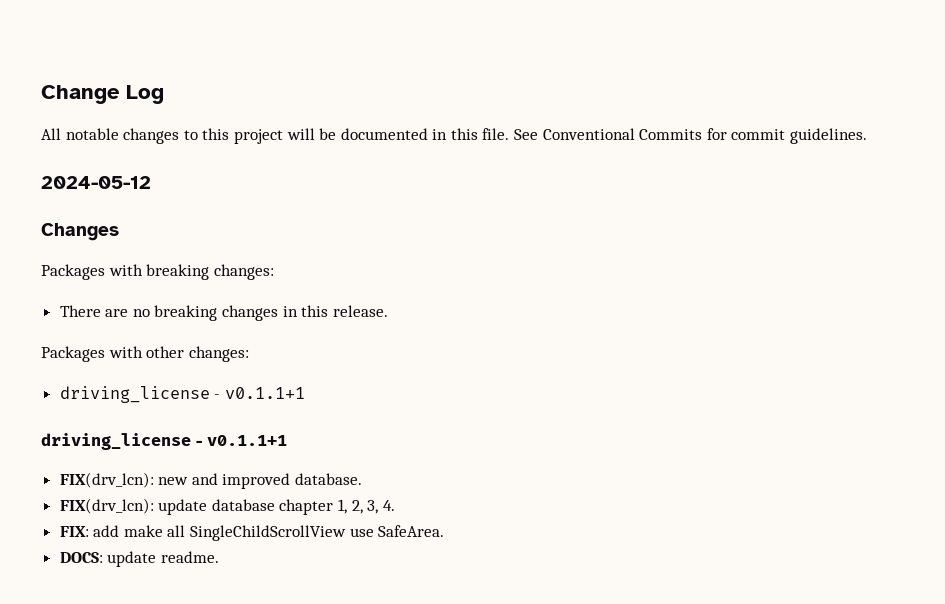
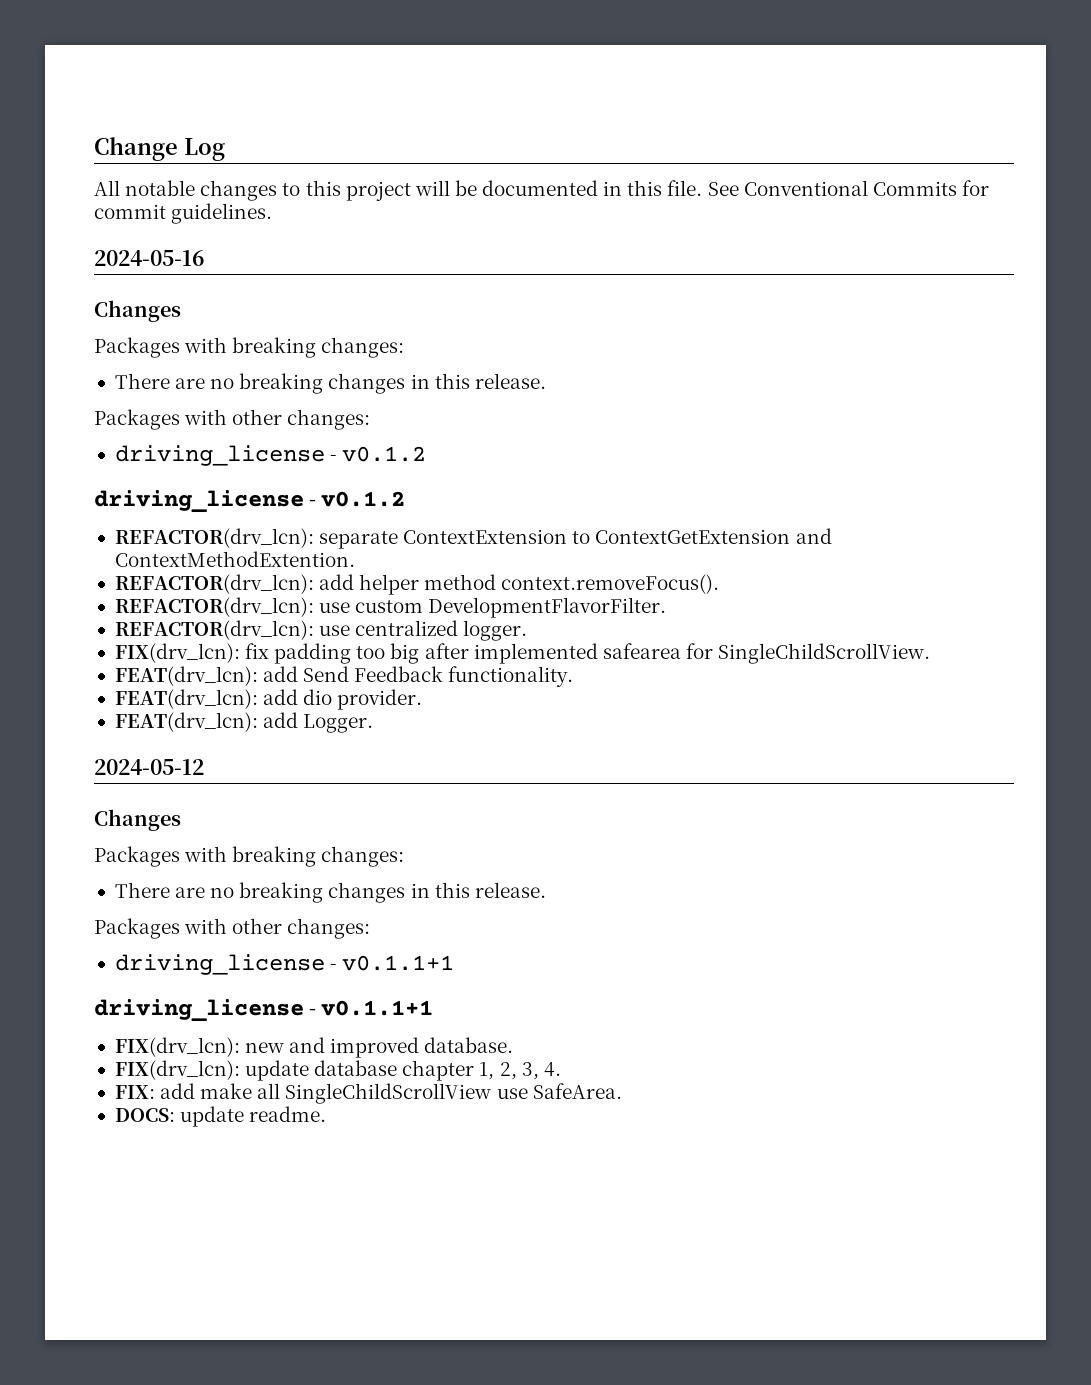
+ 2024-05-16
+ Changes
+ Packages with breaking changes:
+ There are no breaking changes in this release.
+ Packages with other changes:
+ driving_license - v0.1.2
+ driving_license - v0.1.2
+ REFACTOR(drv_lcn): separate ContextExtension to ContextGetExtension and ContextMethodExtention.
+ REFACTOR(drv_lcn): add helper method context.removeFocus().
+ REFACTOR(drv_lcn): use custom DevelopmentFlavorFilter.
+ REFACTOR(drv_lcn): use centralized logger.
+ FIX(drv_lcn): fix padding too big after implemented safearea for SingleChildScrollView.
+ FEAT(drv_lcn): add Send Feedback functionality.
+ FEAT(drv_lcn): add dio provider.
+ FEAT(drv_lcn): add Logger.

